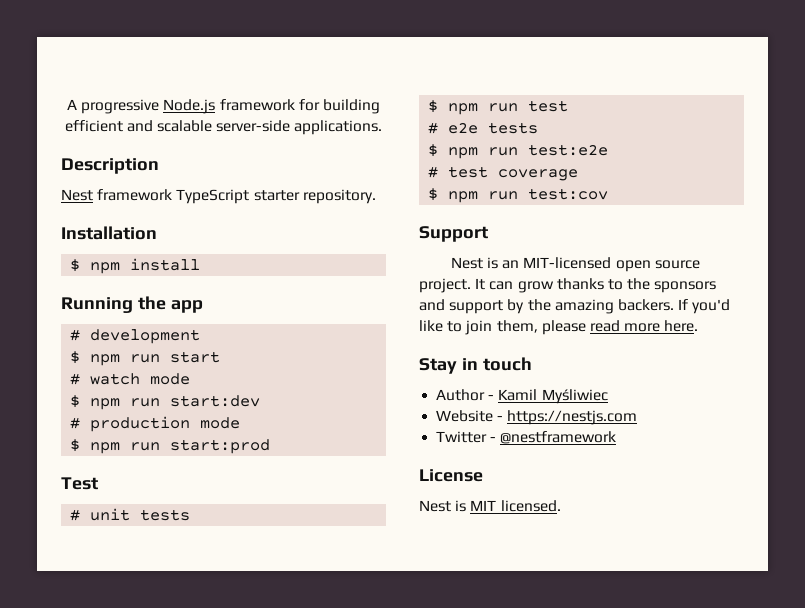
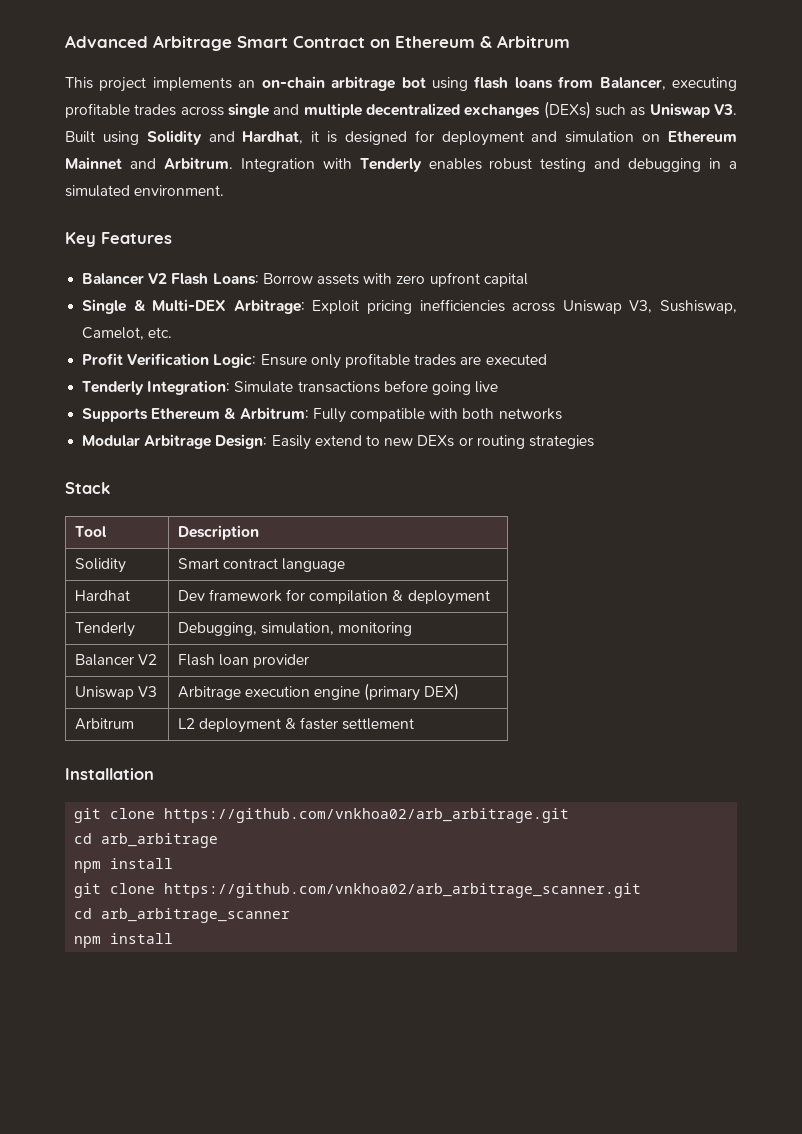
- A progressive Node.js framework for building efficient and scalable server-side applications.
- Description
- Nest framework TypeScript starter repository.
+ Advanced Arbitrage Smart Contract on Ethereum & Arbitrum
+ This project implements an on-chain arbitrage bot using flash loans from Balancer, executing profitable trades across single and multiple decentralized exchanges (DEXs) such as Uniswap V3. Built using Solidity and Hardhat, it is designed for deployment and simulation on Ethereum Mainnet and Arbitrum. Integration with Tenderly enables robust testing and debugging in a simulated environment.
+ Key Features
+ Balancer V2 Flash Loans: Borrow assets with zero upfront capital
+ Single & Multi-DEX Arbitrage: Exploit pricing inefficiencies across Uniswap V3, Sushiswap, Camelot, etc.
+ Profit Verification Logic: Ensure only profitable trades are executed
+ Tenderly Integration: Simulate transactions before going live
+ Supports Ethereum & Arbitrum: Fully compatible with both networks
+ Modular Arbitrage Design: Easily extend to new DEXs or routing strategies
+ Stack
+ Tool | Description
+ Solidity | Smart contract language
+ Hardhat | Dev framework for compilation & deployment
+ Tenderly | Debugging, simulation, monitoring
+ Balancer V2 | Flash loan provider
+ Uniswap V3 | Arbitrage execution engine (primary DEX)
+ Arbitrum | L2 deployment & faster settlement
  Installation
- $ npm install
- Running the app
- # development
- $ npm run start
- # watch mode
- $ npm run start:dev
- # production mode
- $ npm run start:prod
- Test
- # unit tests
- $ npm run test
- # e2e tests
- $ npm run test:e2e
- # test coverage
- $ npm run test:cov
- Support
- Nest is an MIT-licensed open source project. It can grow thanks to the sponsors and support by the amazing backers. If you'd like to join them, please read more here.
- Stay in touch
- Author - Kamil Myśliwiec
- Website - https://nestjs.com
- Twitter - @nestframework
- License
- Nest is MIT licensed.
+ git clone https://github.com/vnkhoa02/arb_arbitrage.git
+ cd arb_arbitrage
+ npm install
+ git clone https://github.com/vnkhoa02/arb_arbitrage_scanner.git
+ cd arb_arbitrage_scanner
+ npm install

